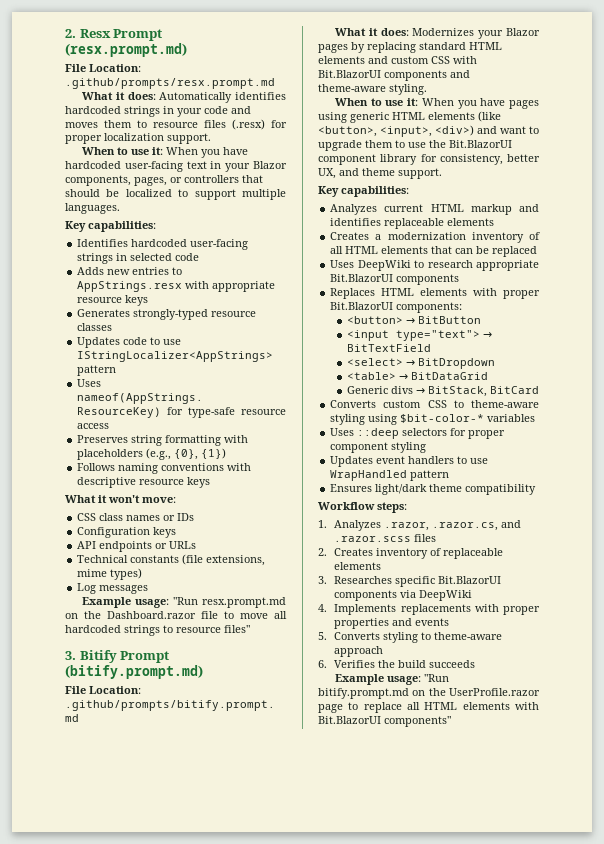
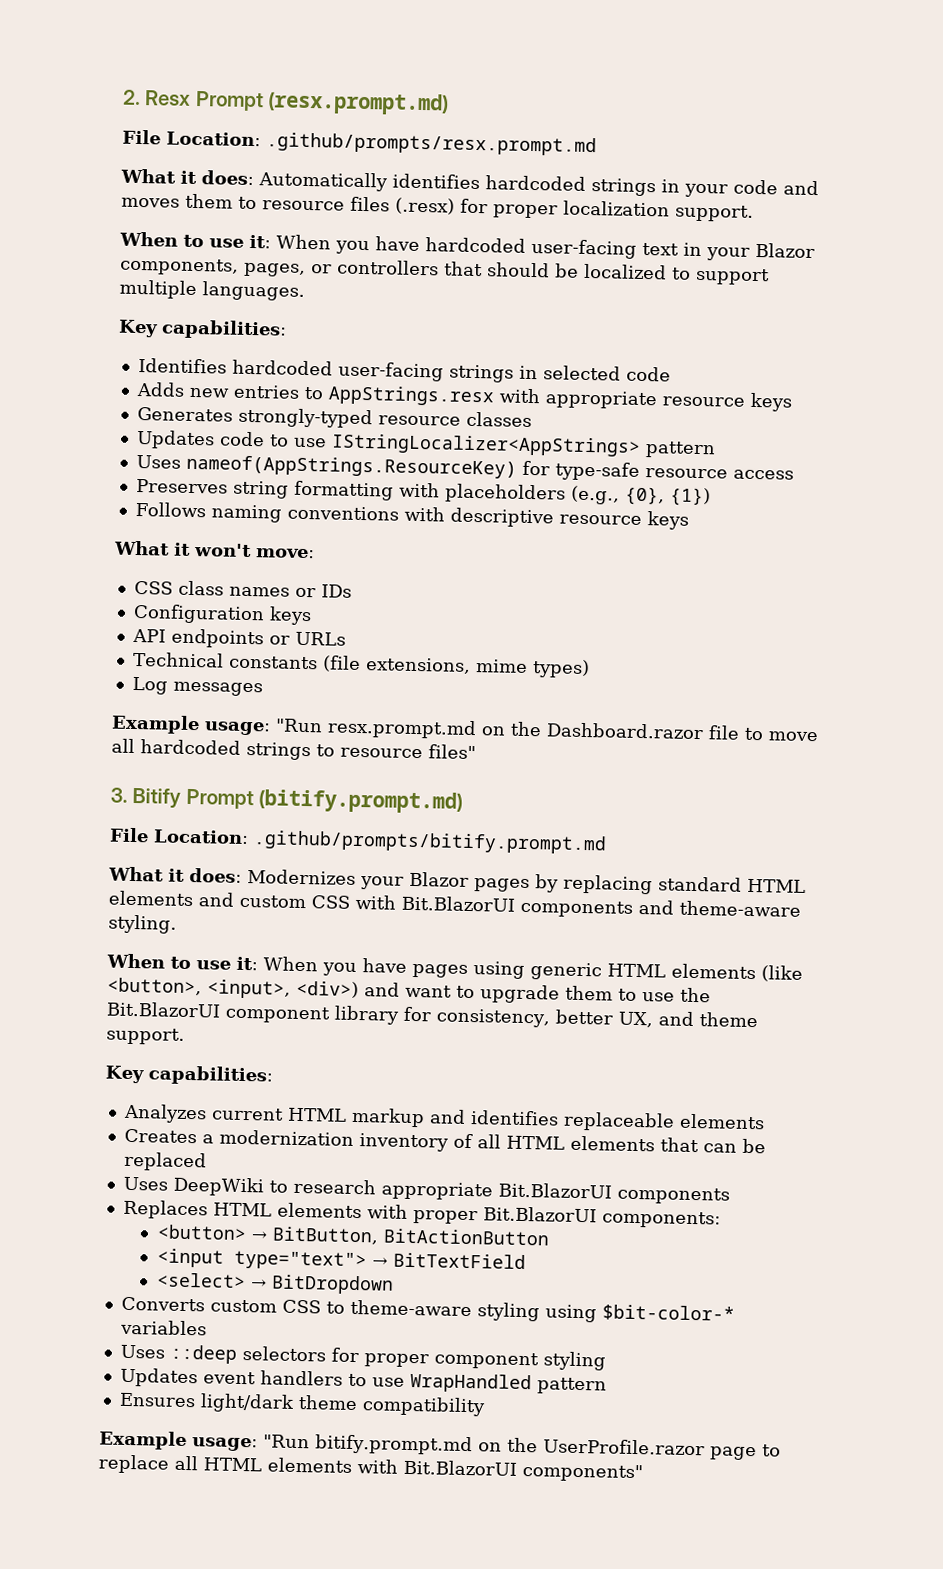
- <button> → BitButton
+ <button> → BitButton, BitActionButton
- <table> → BitDataGrid
- Generic divs → BitStack, BitCard
- Workflow steps:
- 1. Analyzes .razor, .razor.cs, and .razor.scss files
- 2. Creates inventory of replaceable elements
- 3. Researches specific Bit.BlazorUI components via DeepWiki
- 4. Implements replacements with proper properties and events
- 5. Converts styling to theme-aware approach
- 6. Verifies the build succeeds

